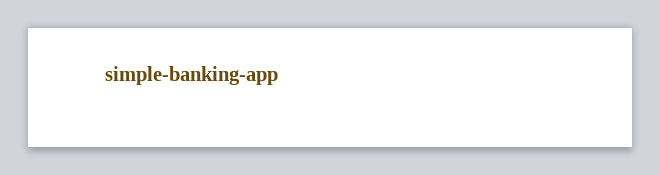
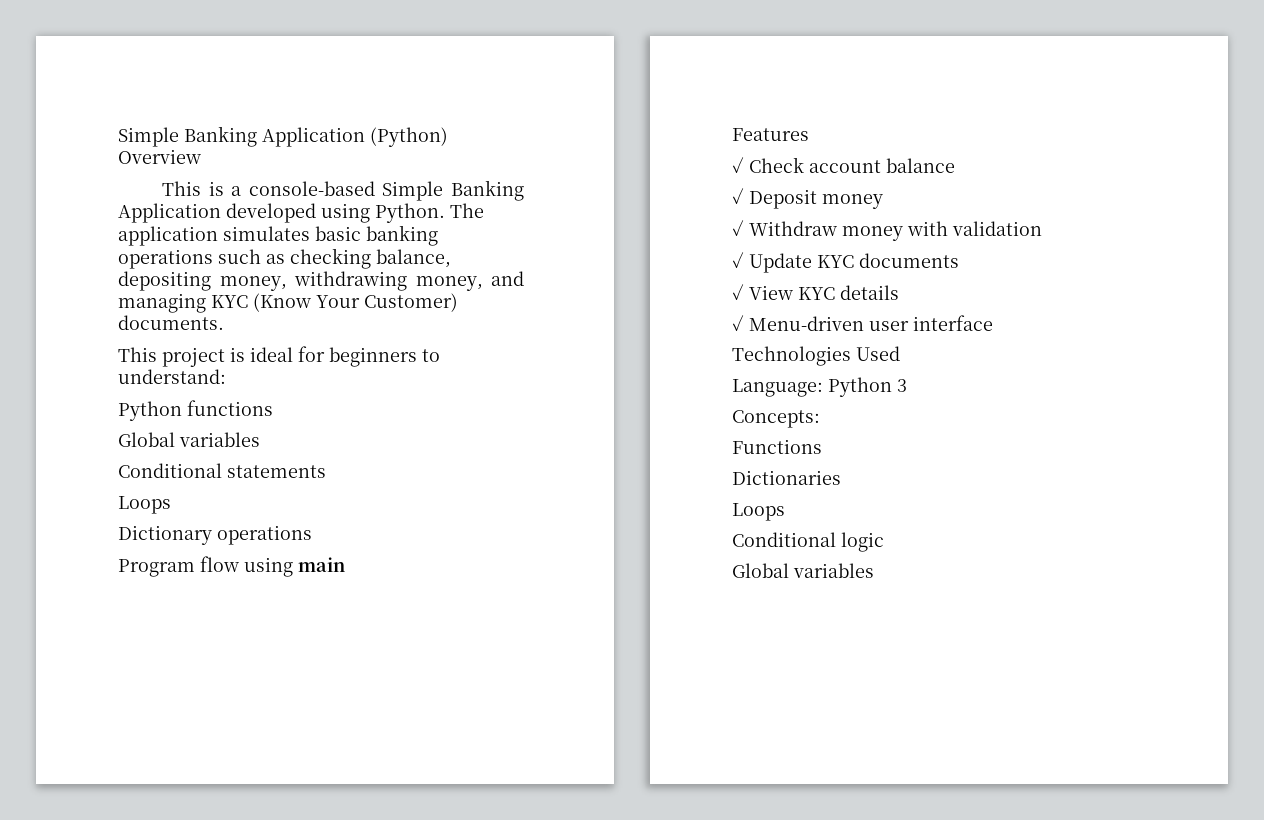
- simple-banking-app
+ Simple Banking Application (Python) Overview
+ This is a console-based Simple Banking Application developed using Python. The application simulates basic banking operations such as checking balance, depositing money, withdrawing money, and managing KYC (Know Your Customer) documents.
+ This project is ideal for beginners to understand:
+ Python functions
+ Global variables
+ Conditional statements
+ Loops
+ Dictionary operations
+ Program flow using main
+ Features
+ ✓ Check account balance
+ ✓ Deposit money
+ ✓ Withdraw money with validation
+ ✓ Update KYC documents
+ ✓ View KYC details
+ ✓ Menu-driven user interface
+ Technologies Used
+ Language: Python 3
+ Concepts:
+ Functions
+ Dictionaries
+ Loops
+ Conditional logic
+ Global variables

